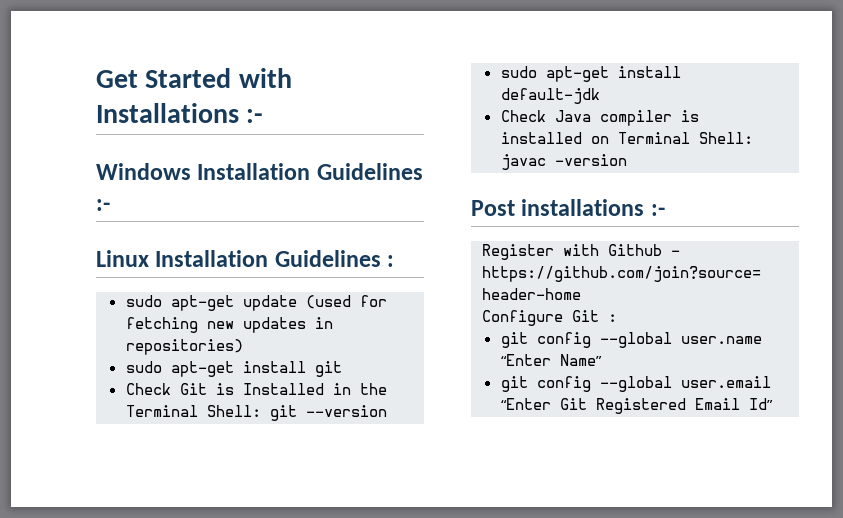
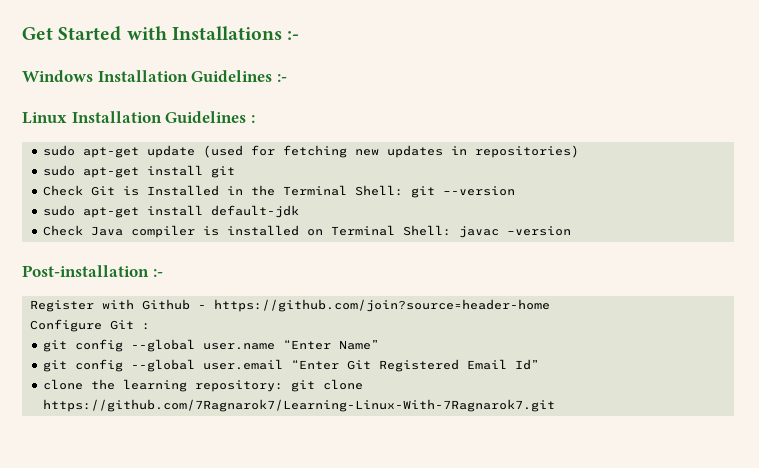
- Post installations :-
+ Post-installation :-
+ clone the learning repository: git clone https://github.com/7Ragnarok7/Learning-Linux-With-7Ragnarok7.git

